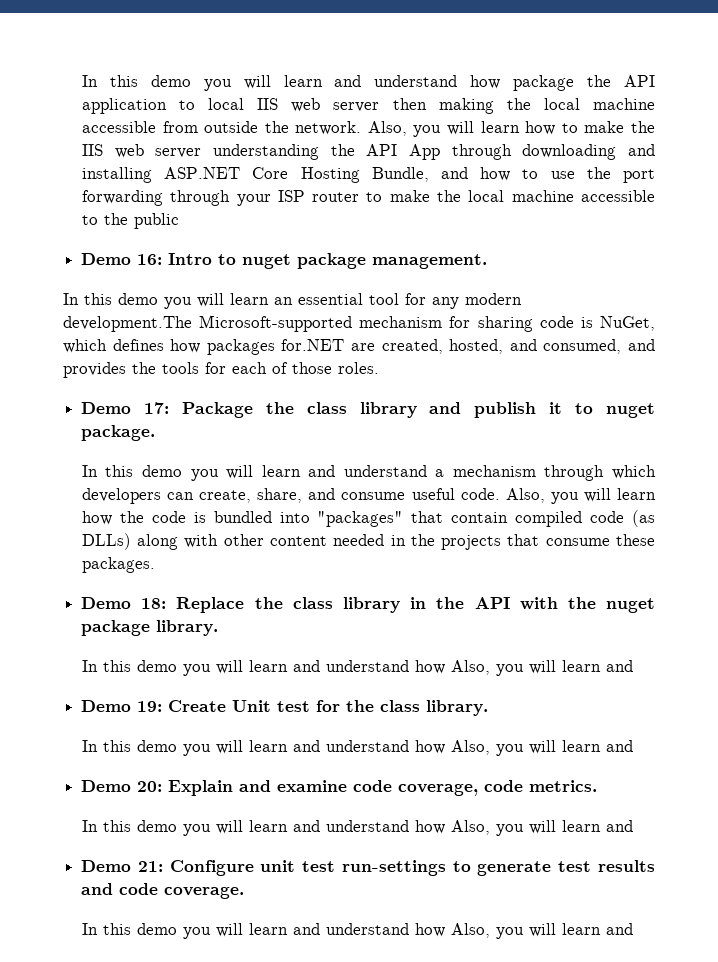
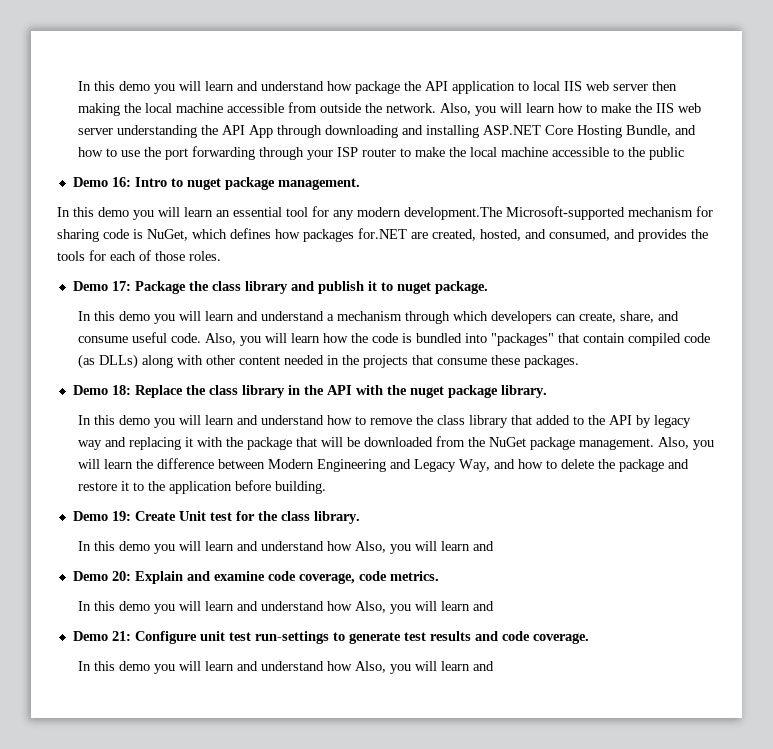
  Demo 18: Replace the class library in the API with the nuget package library.
- In this demo you will learn and understand how Also, you will learn and
+ In this demo you will learn and understand how to remove the class library that added to the API by legacy way and replacing it with the package that will be downloaded from the NuGet package management. Also, you will learn the difference between Modern Engineering and Legacy Way, and how to delete the package and restore it to the application before building.

